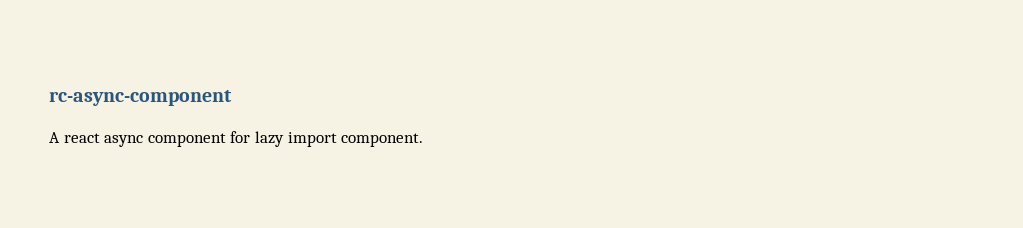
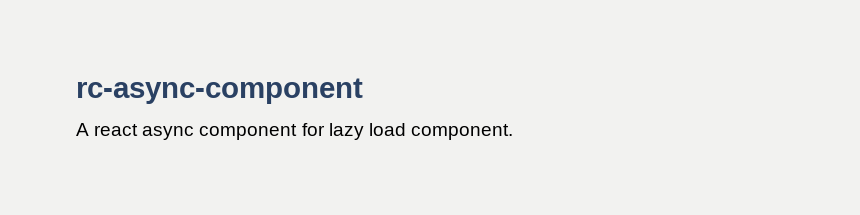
- A react async component for lazy import component.
+ A react async component for lazy load component.

